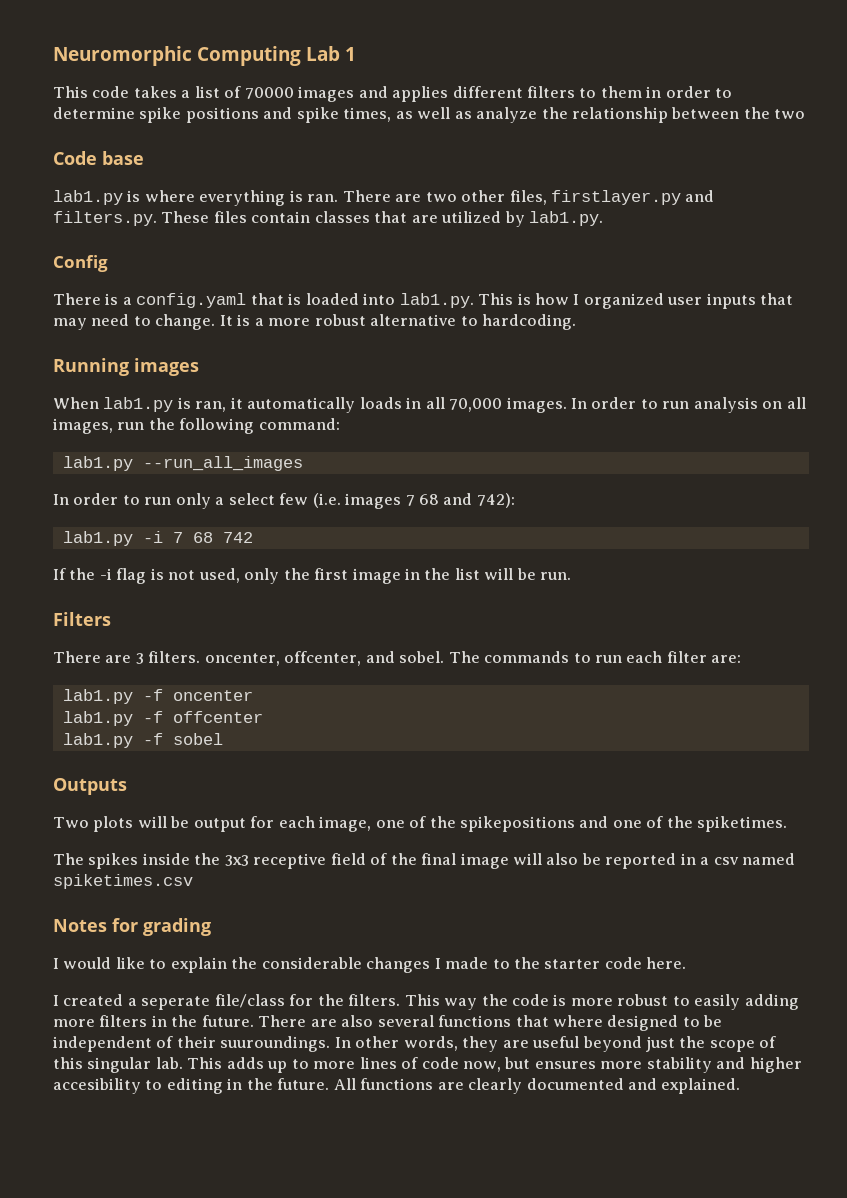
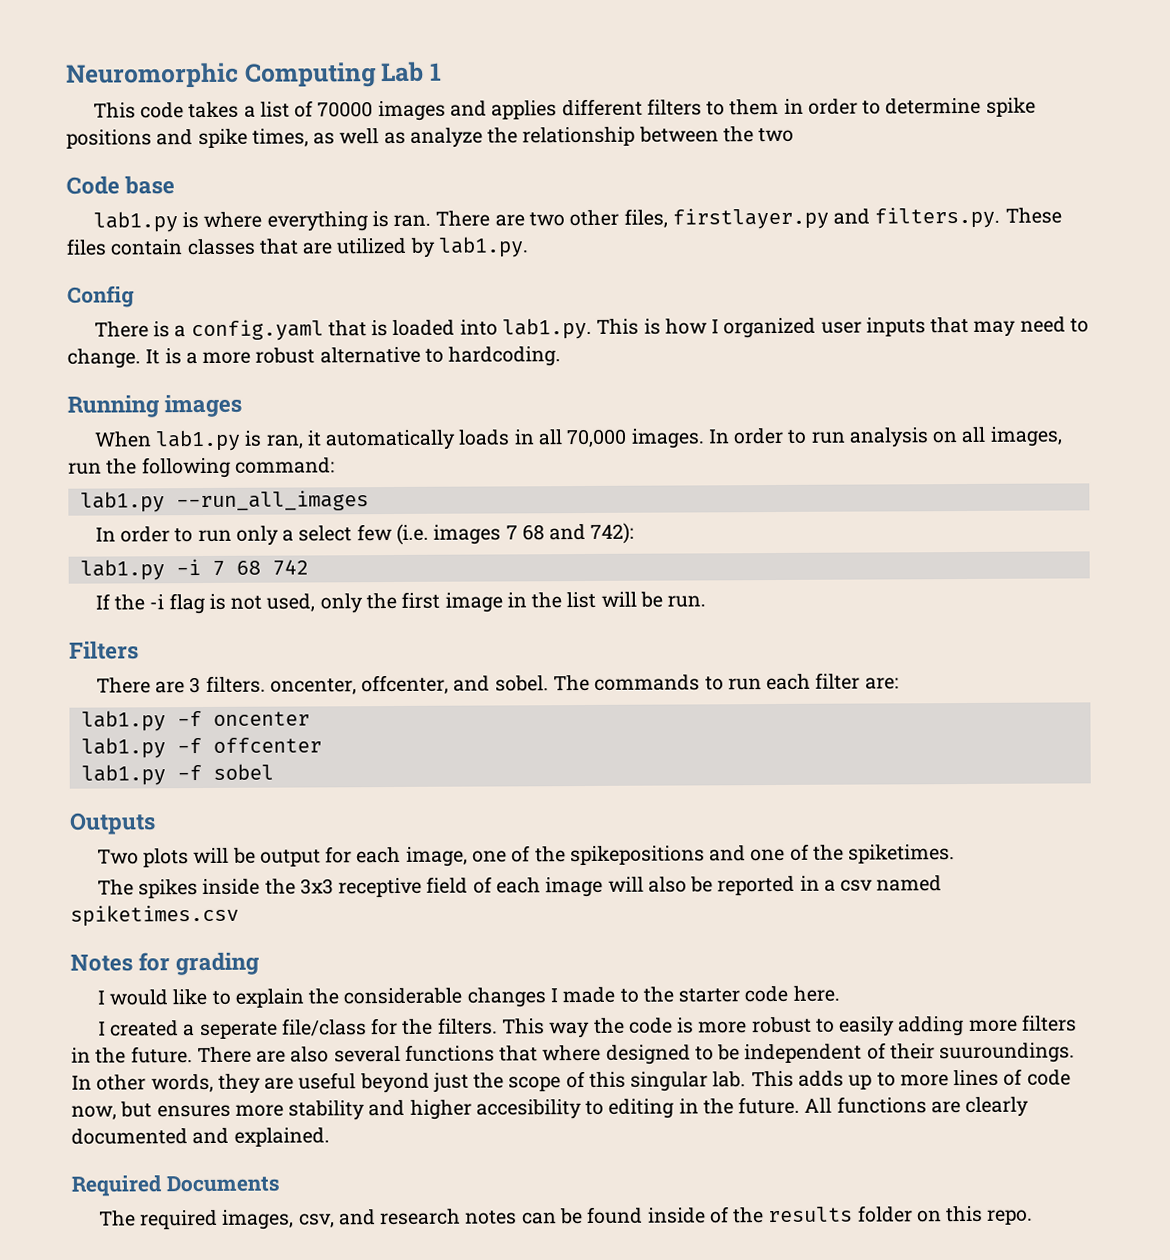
- The spikes inside the 3x3 receptive field of the final image will also be reported in a csv named spiketimes.csv
+ The spikes inside the 3x3 receptive field of each image will also be reported in a csv named spiketimes.csv
+ Required Documents
+ The required images, csv, and research notes can be found inside of the results folder on this repo.

